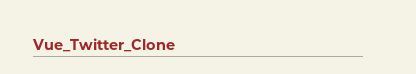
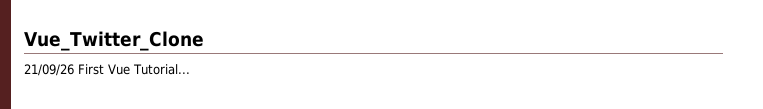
+ 21/09/26 First Vue Tutorial...

